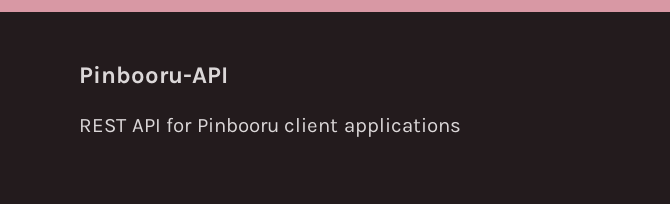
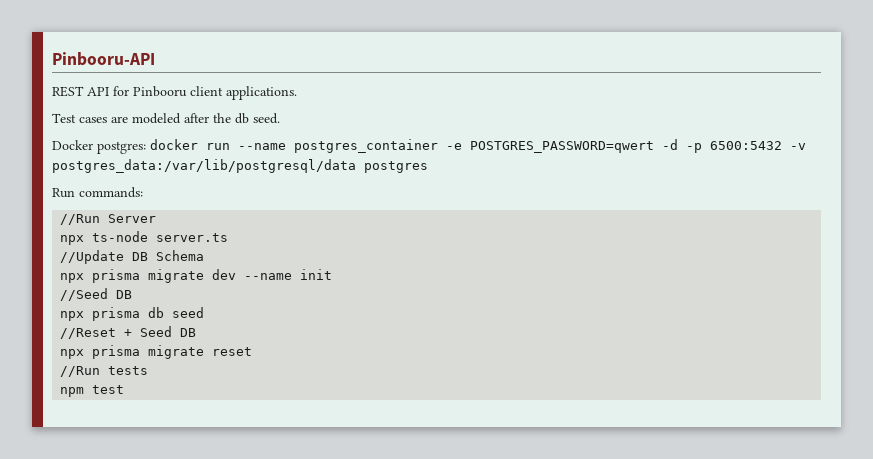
- REST API for Pinbooru client applications
+ REST API for Pinbooru client applications.
+ Test cases are modeled after the db seed.
+ Docker postgres: docker run --name postgres_container -e POSTGRES_PASSWORD=qwert -d -p 6500:5432 -v postgres_data:/var/lib/postgresql/data postgres
+ Run commands:
+ //Run Server
+ npx ts-node server.ts
+ //Update DB Schema
+ npx prisma migrate dev --name init
+ //Seed DB
+ npx prisma db seed
+ //Reset + Seed DB
+ npx prisma migrate reset
+ //Run tests
+ npm test

